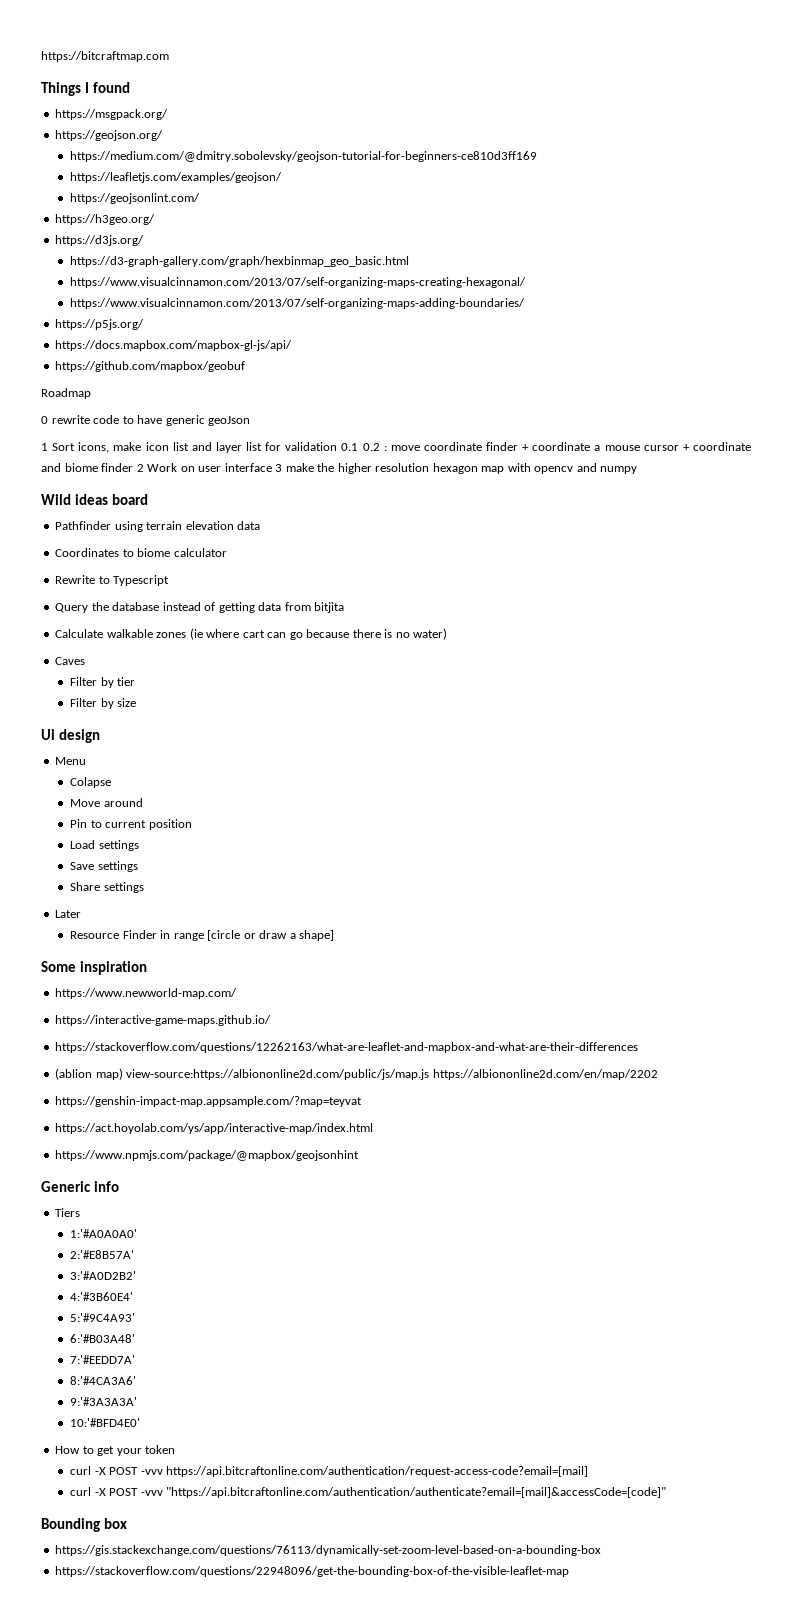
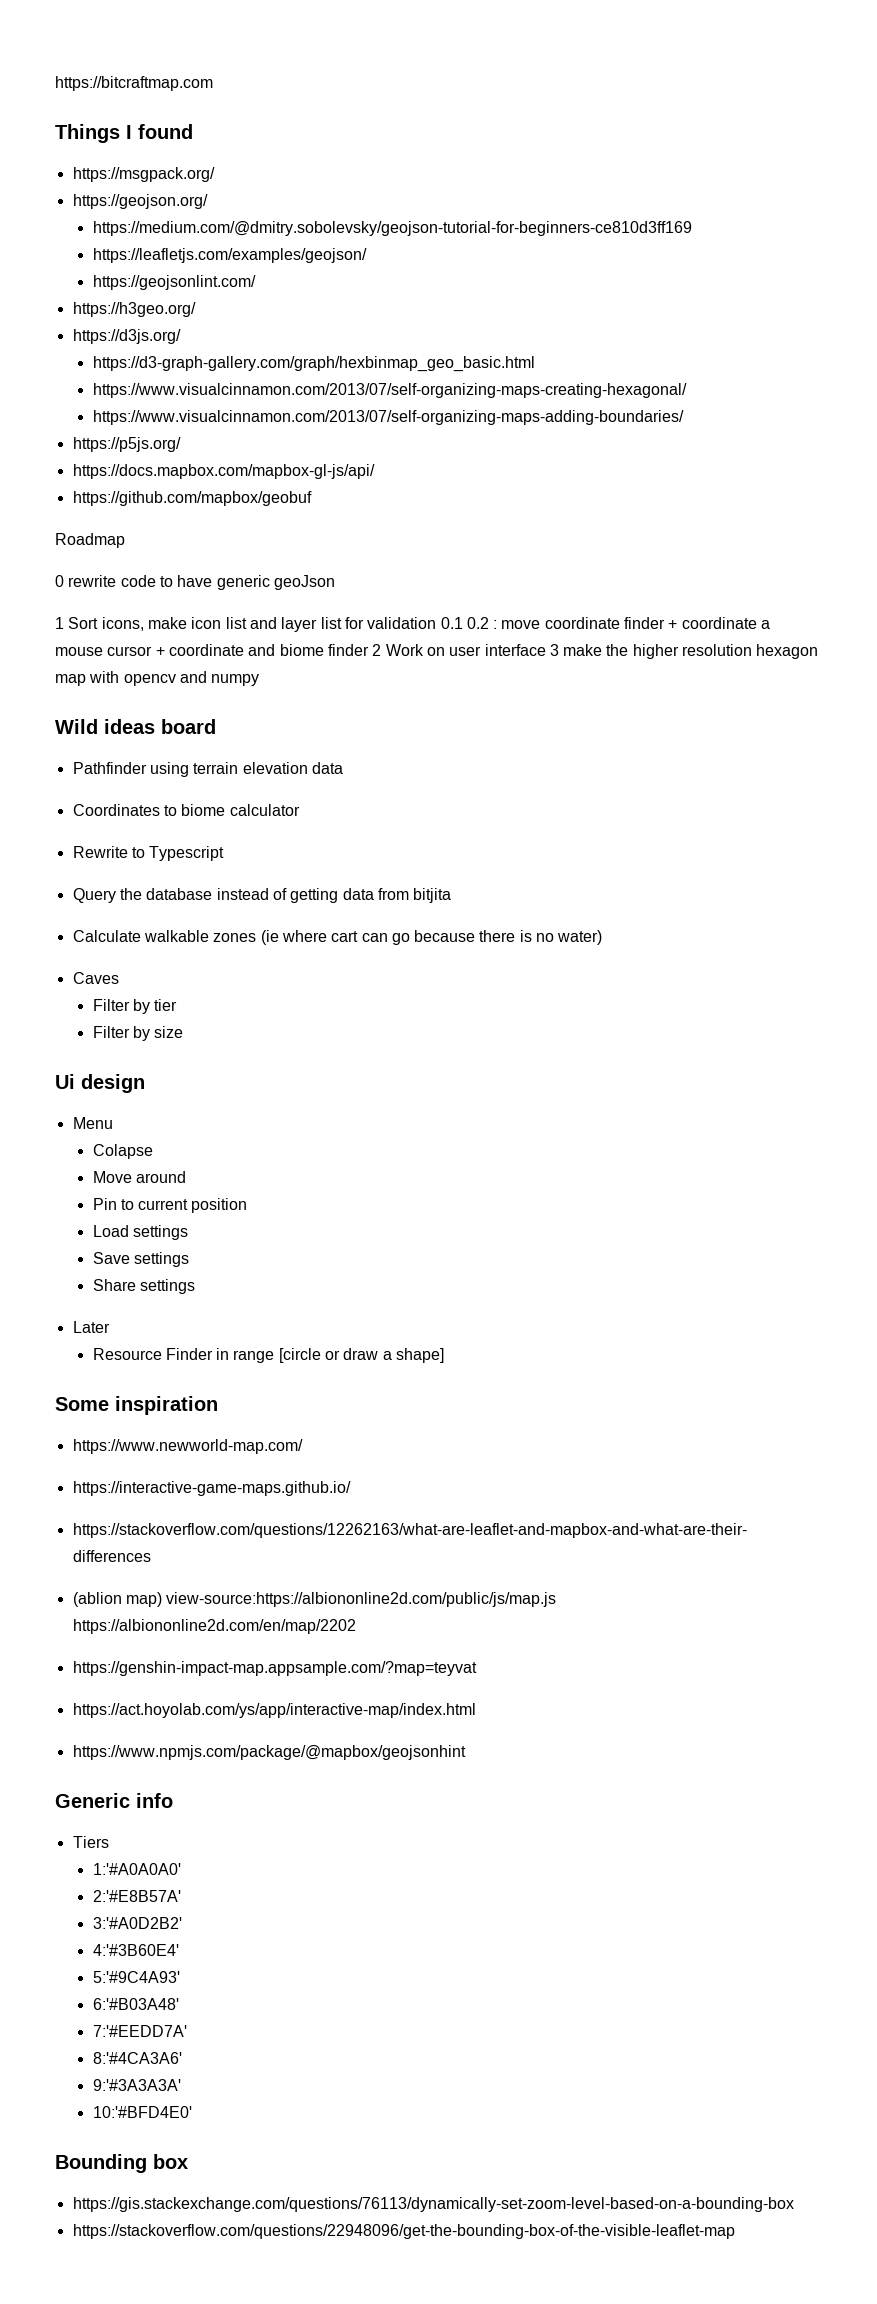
- How to get your token
- curl -X POST -vvv https://api.bitcraftonline.com/authentication/request-access-code?email=[mail]
- curl -X POST -vvv "https://api.bitcraftonline.com/authentication/authenticate?email=[mail]&accessCode=[code]"

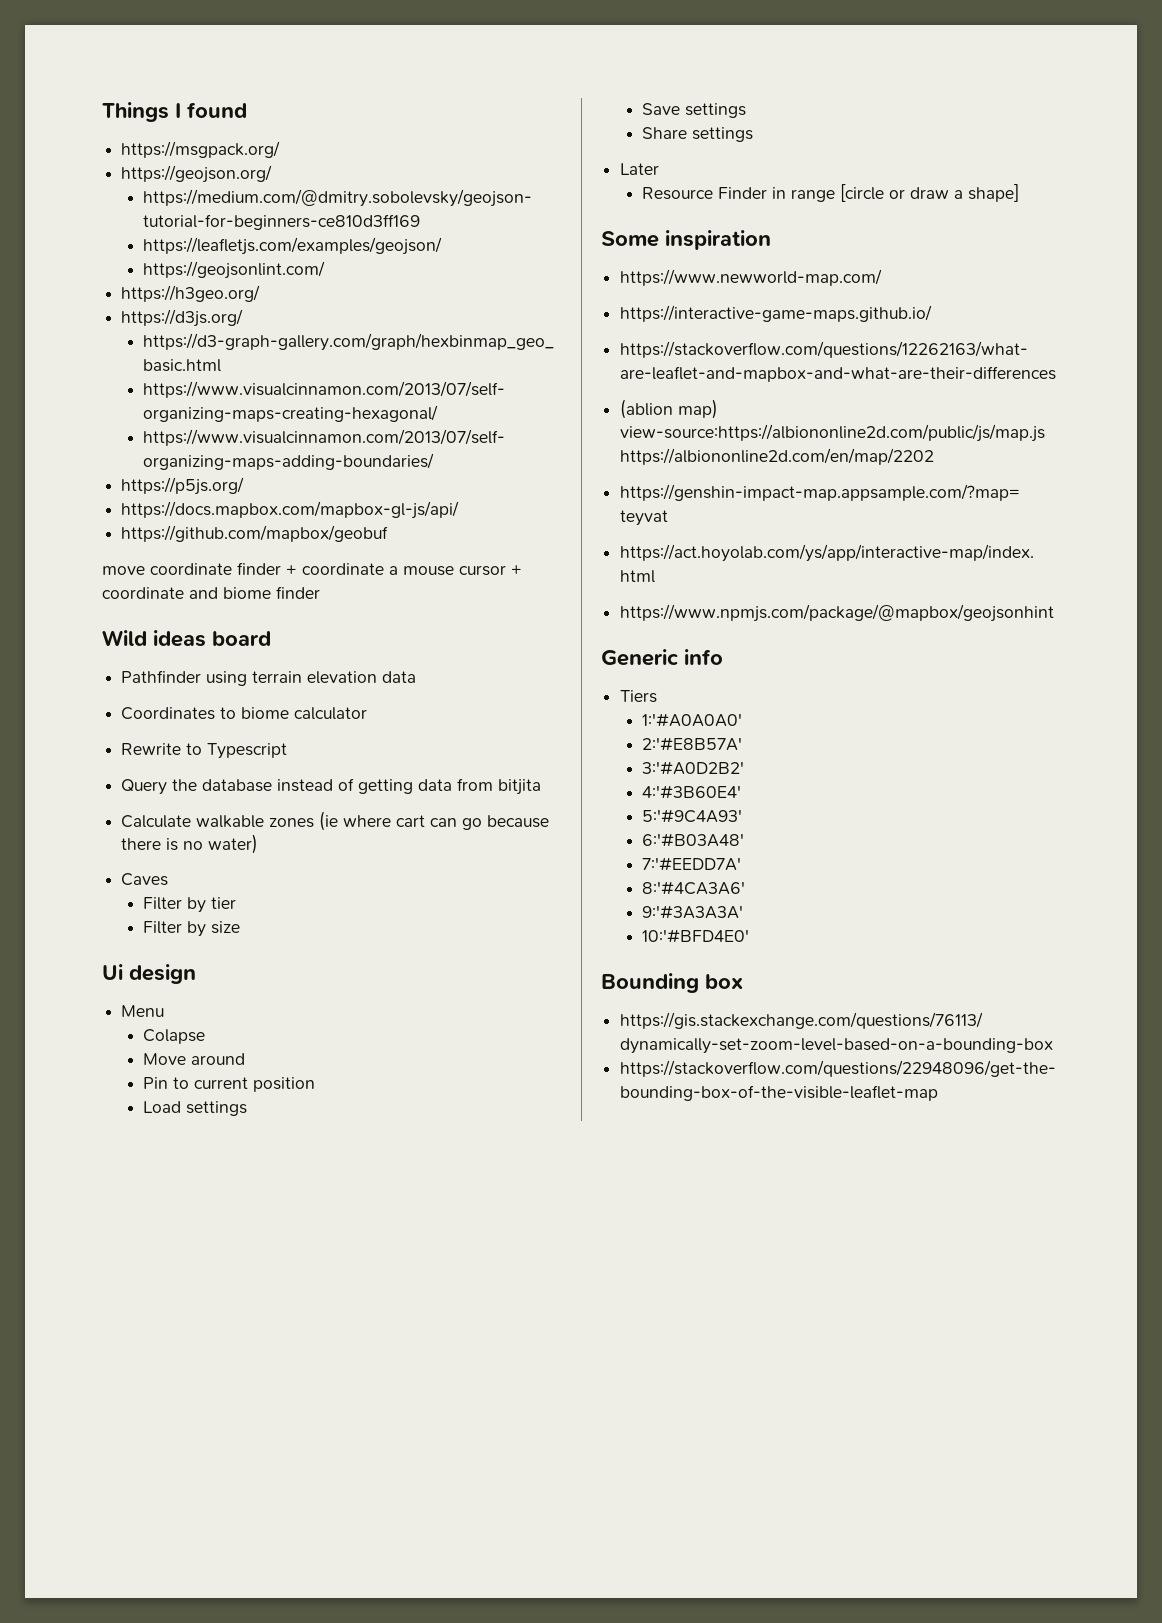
- https://bitcraftmap.com
- Roadmap
- 0 rewrite code to have generic geoJson
- 1 Sort icons, make icon list and layer list for validation 0.1 0.2 : move coordinate finder + coordinate a mouse cursor + coordinate and biome finder 2 Work on user interface 3 make the higher resolution hexagon map with opencv and numpy
+ move coordinate finder + coordinate a mouse cursor + coordinate and biome finder

